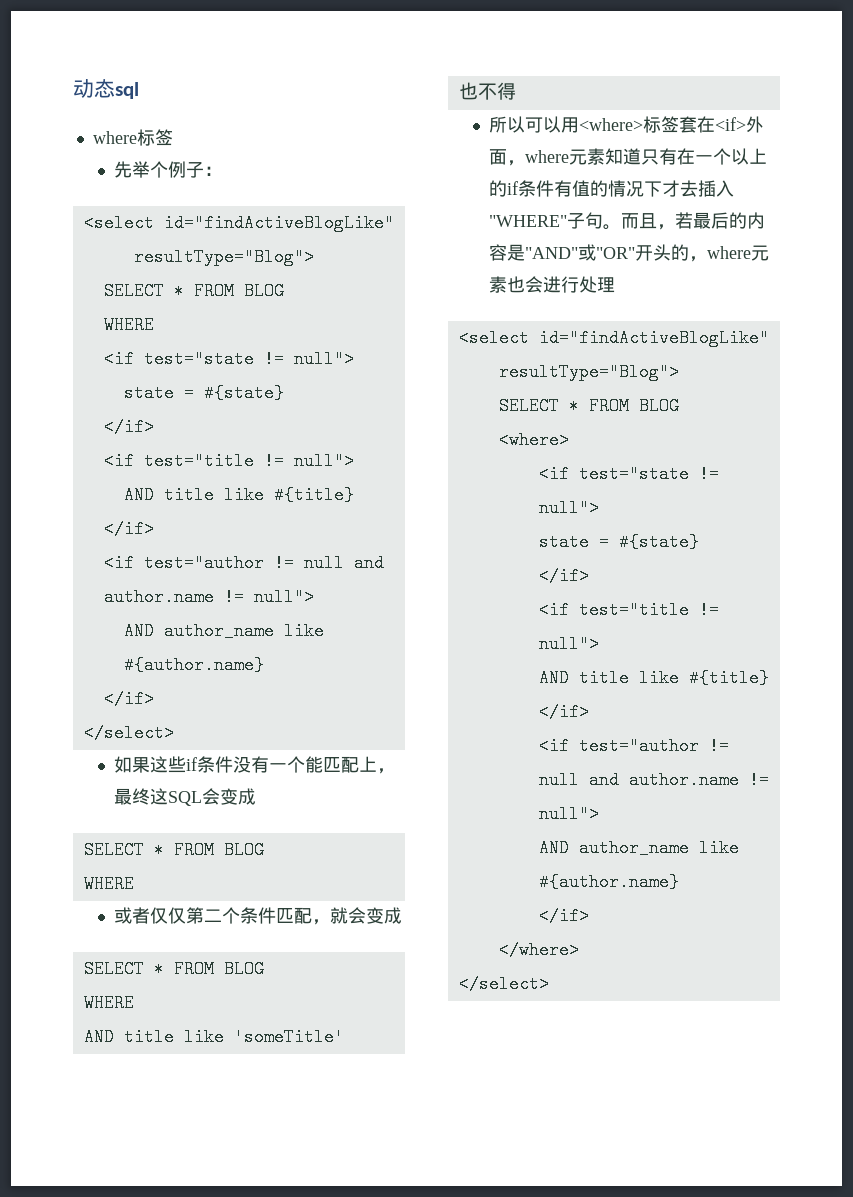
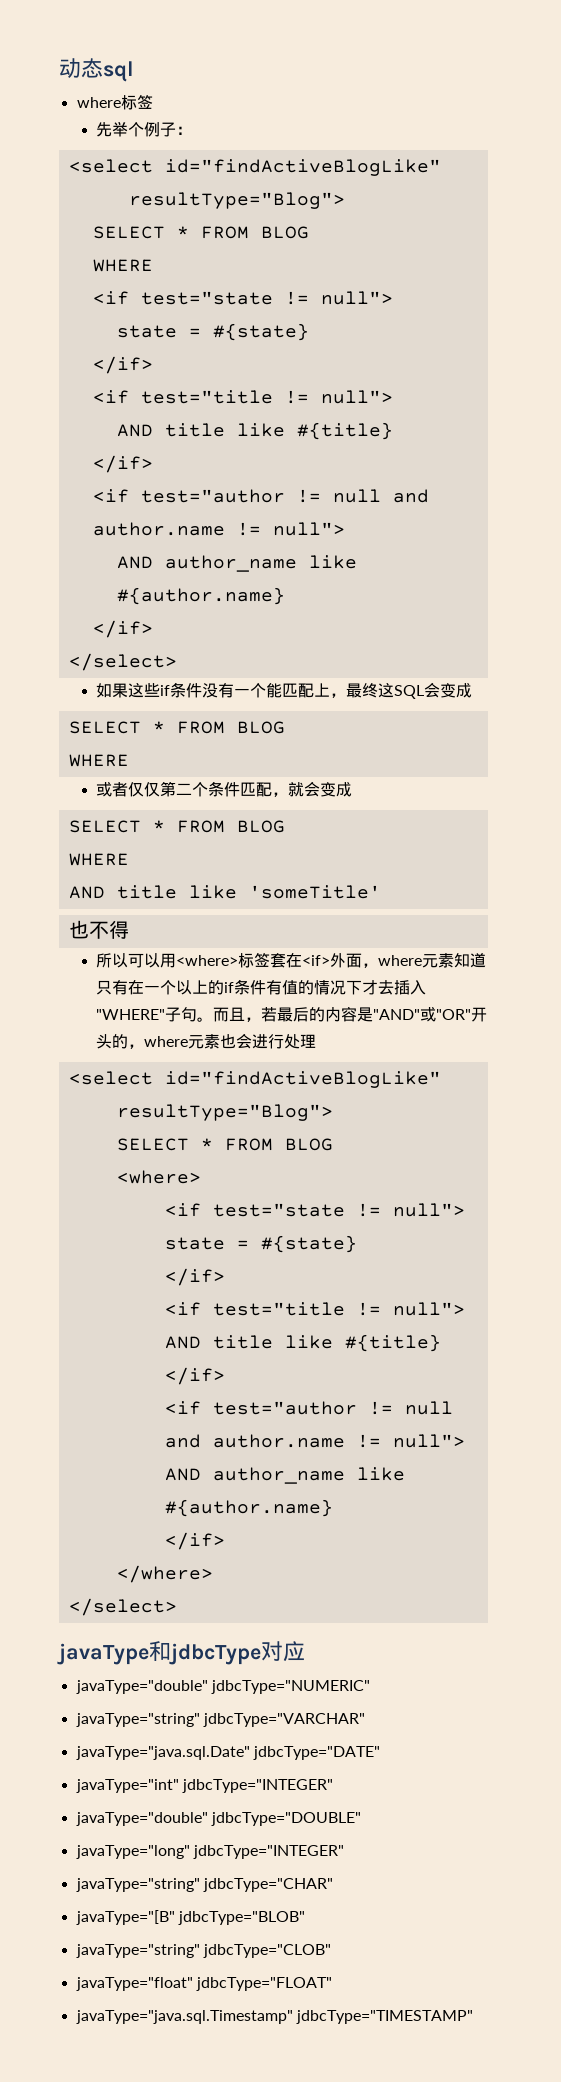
+ javaType和jdbcType对应
+ javaType="double" jdbcType="NUMERIC"
+ javaType="string" jdbcType="VARCHAR"
+ javaType="java.sql.Date" jdbcType="DATE"
+ javaType="int" jdbcType="INTEGER"
+ javaType="double" jdbcType="DOUBLE"
+ javaType="long" jdbcType="INTEGER"
+ javaType="string" jdbcType="CHAR"
+ javaType="[B" jdbcType="BLOB"
+ javaType="string" jdbcType="CLOB"
+ javaType="float" jdbcType="FLOAT"
+ javaType="java.sql.Timestamp" jdbcType="TIMESTAMP"

